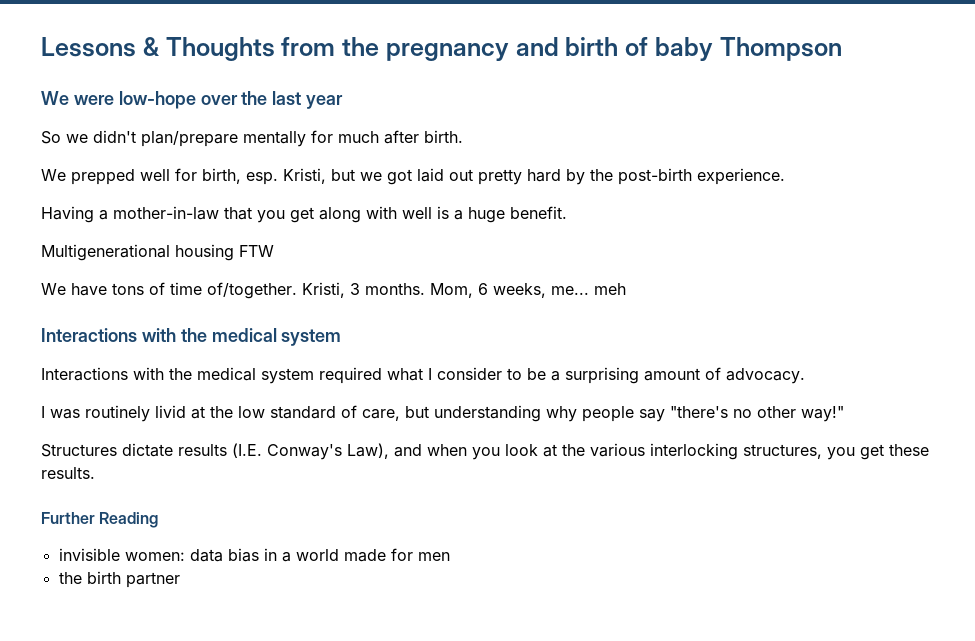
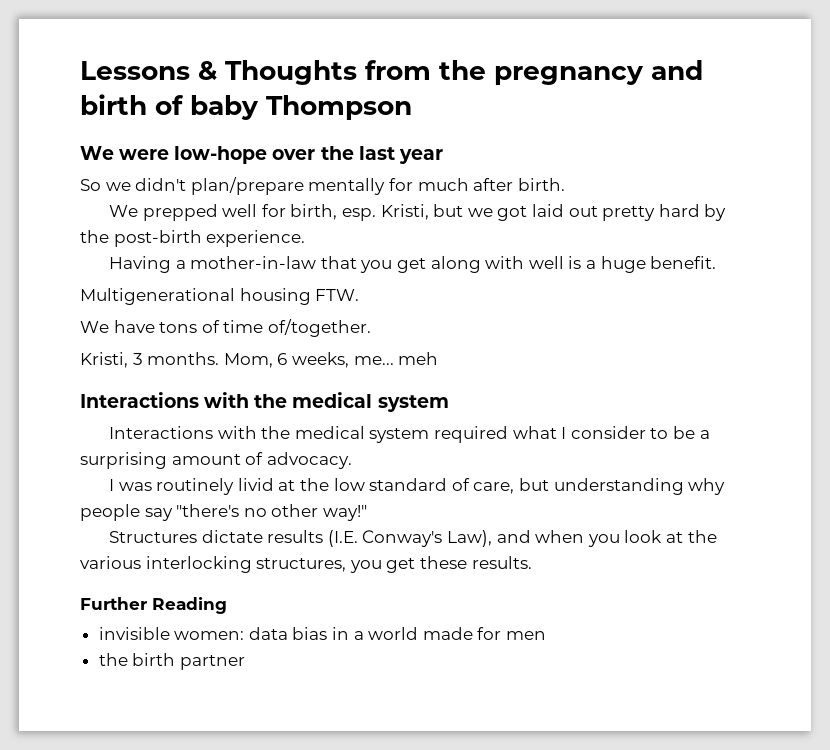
- Multigenerational housing FTW
+ Multigenerational housing FTW.
- We have tons of time of/together. Kristi, 3 months.
+ We have tons of time of/together.
+ Kristi, 3 months.

